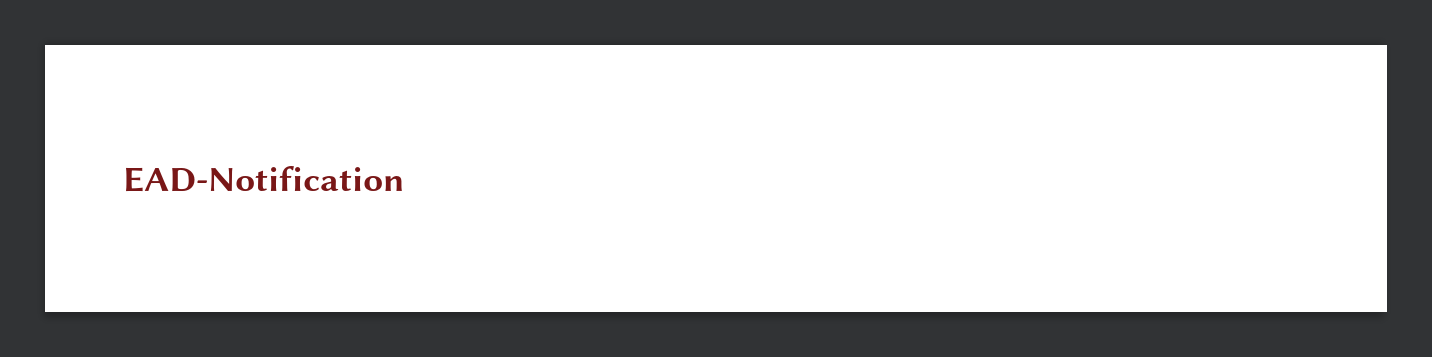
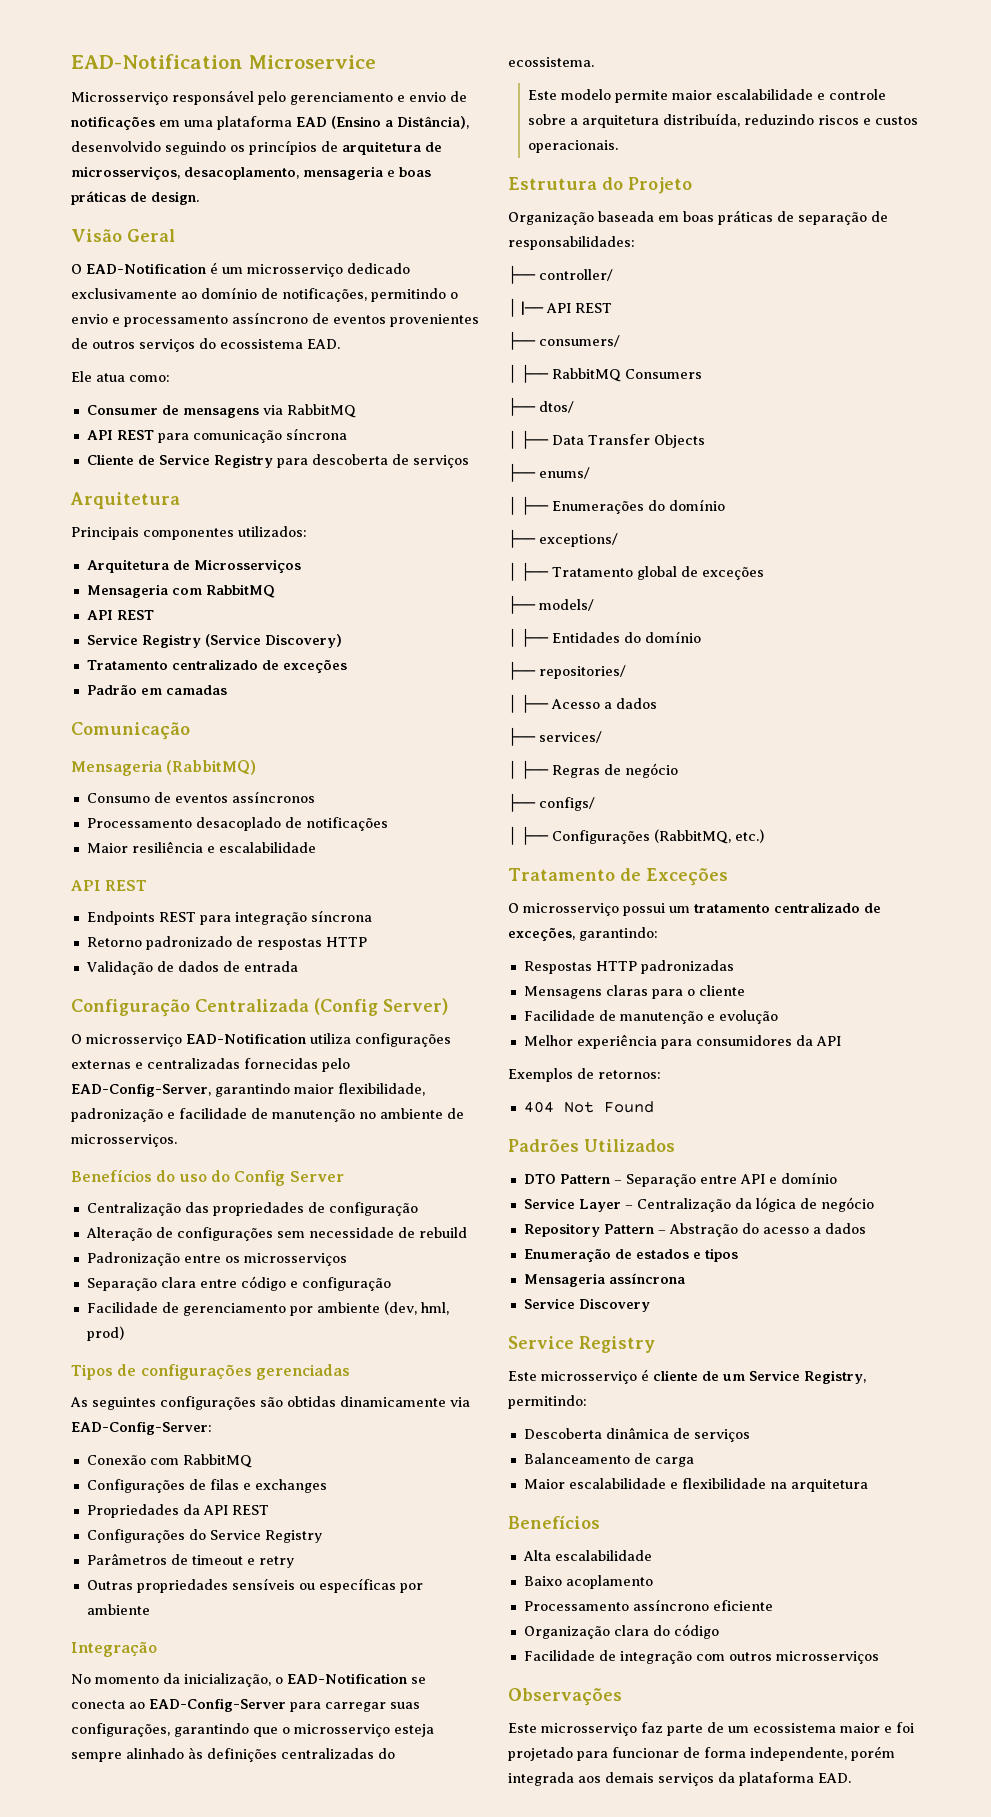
- EAD-Notification
+ EAD-Notification Microservice
+ Microsserviço responsável pelo gerenciamento e envio de notificações em uma plataforma EAD (Ensino a Distância), desenvolvido seguindo os princípios de arquitetura de microsserviços, desacoplamento, mensageria e boas práticas de design.
+ Visão Geral
+ O EAD-Notification é um microsserviço dedicado exclusivamente ao domínio de notificações, permitindo o envio e processamento assíncrono de eventos provenientes de outros serviços do ecossistema EAD.
+ Ele atua como:
+ Consumer de mensagens via RabbitMQ
+ API REST para comunicação síncrona
+ Cliente de Service Registry para descoberta de serviços
+ Arquitetura
+ Principais componentes utilizados:
+ Arquitetura de Microsserviços
+ Mensageria com RabbitMQ
+ API REST
+ Service Registry (Service Discovery)
+ Tratamento centralizado de exceções
+ Padrão em camadas
+ Comunicação
+ Mensageria (RabbitMQ)
+ Consumo de eventos assíncronos
+ Processamento desacoplado de notificações
+ Maior resiliência e escalabilidade
+ API REST
+ Endpoints REST para integração síncrona
+ Retorno padronizado de respostas HTTP
+ Validação de dados de entrada
+ Configuração Centralizada (Config Server)
+ O microsserviço EAD-Notification utiliza configurações externas e centralizadas fornecidas pelo EAD-Config-Server, garantindo maior flexibilidade, padronização e facilidade de manutenção no ambiente de microsserviços.
+ Benefícios do uso do Config Server
+ Centralização das propriedades de configuração
+ Alteração de configurações sem necessidade de rebuild
+ Padronização entre os microsserviços
+ Separação clara entre código e configuração
+ Facilidade de gerenciamento por ambiente (dev, hml, prod)
+ Tipos de configurações gerenciadas
+ As seguintes configurações são obtidas dinamicamente via EAD-Config-Server:
+ Conexão com RabbitMQ
+ Configurações de filas e exchanges
+ Propriedades da API REST
+ Configurações do Service Registry
+ Parâmetros de timeout e retry
+ Outras propriedades sensíveis ou específicas por ambiente
+ Integração
+ No momento da inicialização, o EAD-Notification se conecta ao EAD-Config-Server para carregar suas configurações, garantindo que o microsserviço esteja sempre alinhado às definições centralizadas do ecossistema.
+ Este modelo permite maior escalabilidade e controle sobre a arquitetura distribuída, reduzindo riscos e custos operacionais.
+ Estrutura do Projeto
+ Organização baseada em boas práticas de separação de responsabilidades:
+ ├── controller/
+ │ |── API REST
+ ├── consumers/
+ │ ├── RabbitMQ Consumers
+ ├── dtos/
+ │ ├── Data Transfer Objects
+ ├── enums/
+ │ ├── Enumerações do domínio
+ ├── exceptions/
+ │ ├── Tratamento global de exceções
+ ├── models/
+ │ ├── Entidades do domínio
+ ├── repositories/
+ │ ├── Acesso a dados
+ ├── services/
+ │ ├── Regras de negócio
+ ├── configs/
+ │ ├── Configurações (RabbitMQ, etc.)
+ Tratamento de Exceções
+ O microsserviço possui um tratamento centralizado de exceções, garantindo:
+ Respostas HTTP padronizadas
+ Mensagens claras para o cliente
+ Facilidade de manutenção e evolução
+ Melhor experiência para consumidores da API
+ Exemplos de retornos:
+ 404 Not Found
+ Padrões Utilizados
+ DTO Pattern – Separação entre API e domínio
+ Service Layer – Centralização da lógica de negócio
+ Repository Pattern – Abstração do acesso a dados
+ Enumeração de estados e tipos
+ Mensageria assíncrona
+ Service Discovery
+ Service Registry
+ Este microsserviço é cliente de um Service Registry, permitindo:
+ Descoberta dinâmica de serviços
+ Balanceamento de carga
+ Maior escalabilidade e flexibilidade na arquitetura
+ Benefícios
+ Alta escalabilidade
+ Baixo acoplamento
+ Processamento assíncrono eficiente
+ Organização clara do código
+ Facilidade de integração com outros microsserviços
+ Observações
+ Este microsserviço faz parte de um ecossistema maior e foi projetado para funcionar de forma independente, porém integrada aos demais serviços da plataforma EAD.

